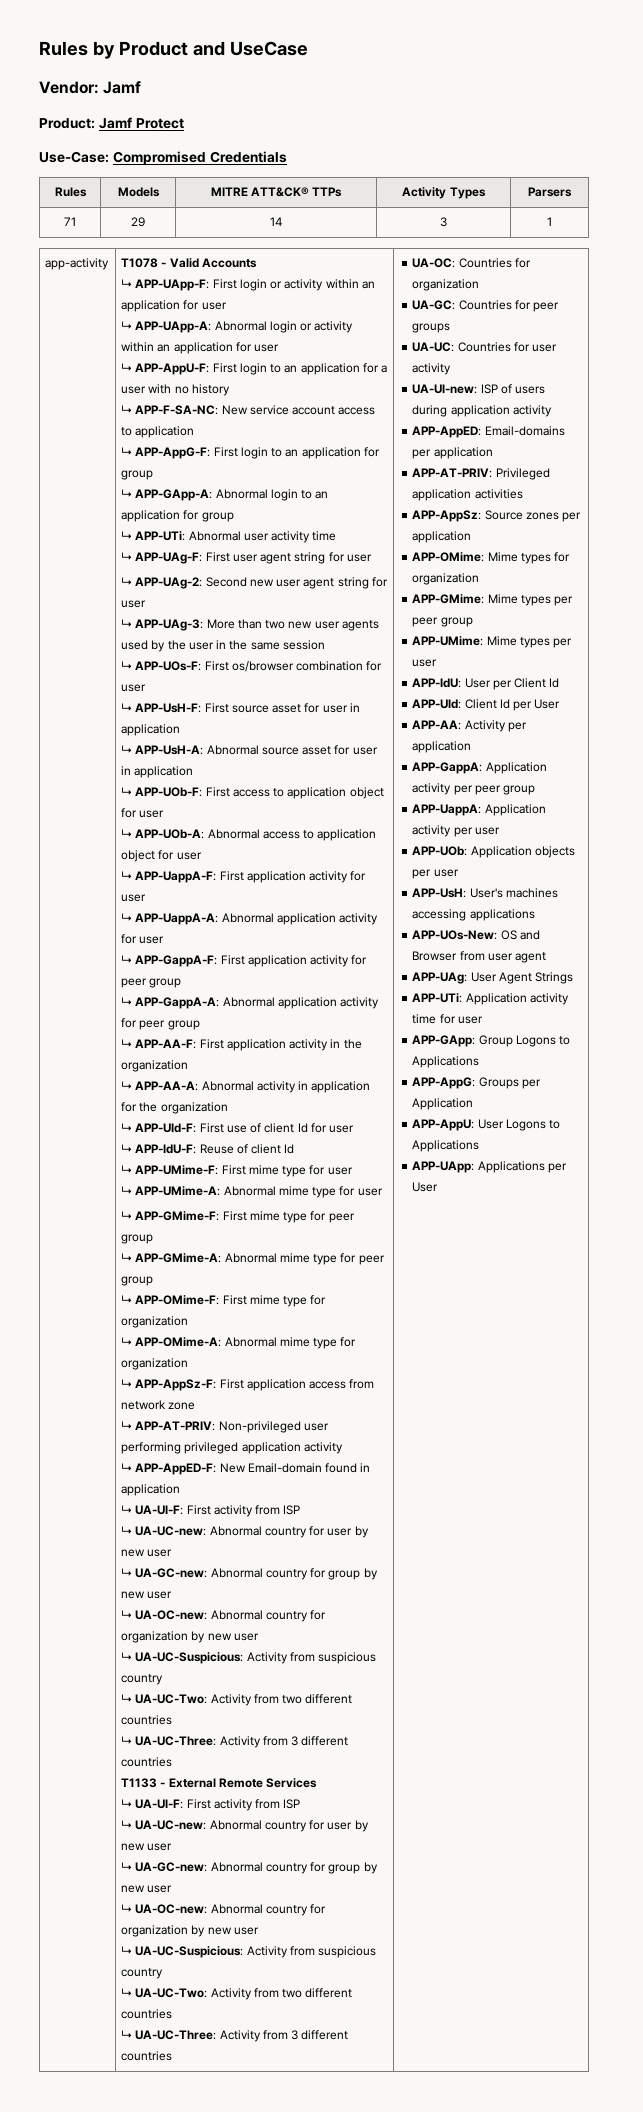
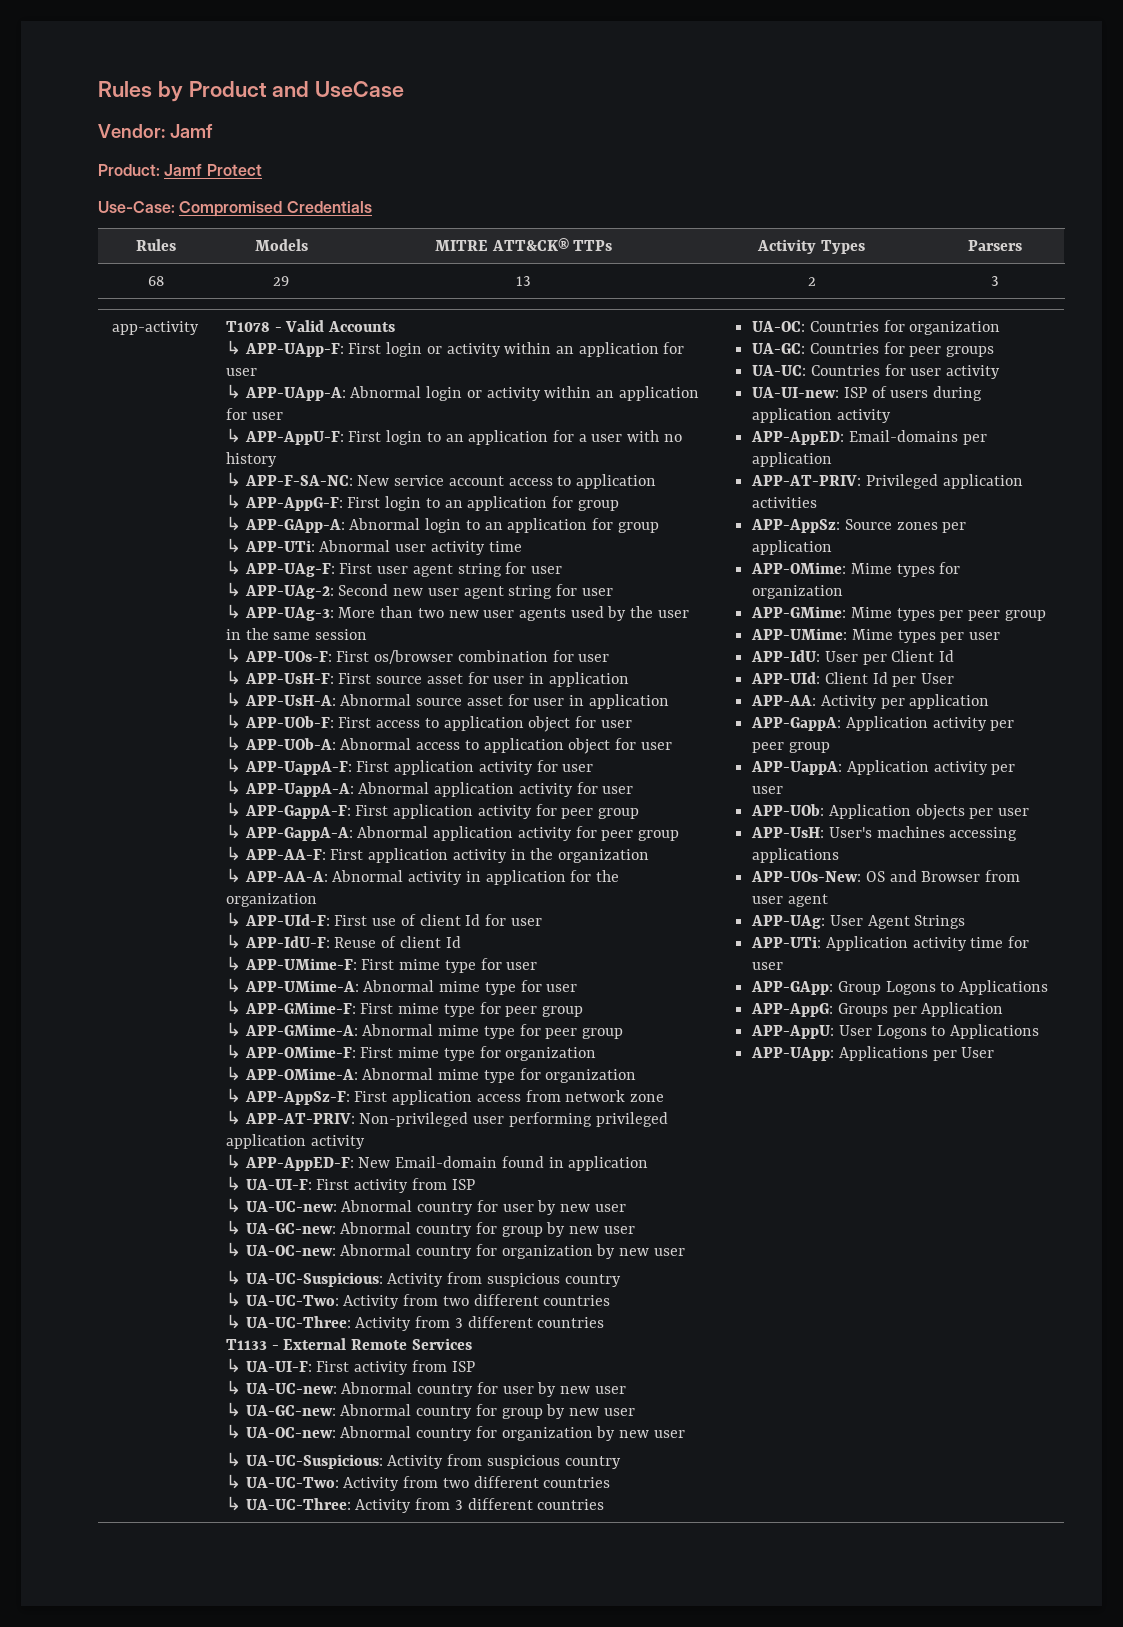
- 71 | 29 | 14 | 3 | 1
+ 68 | 29 | 13 | 2 | 3

